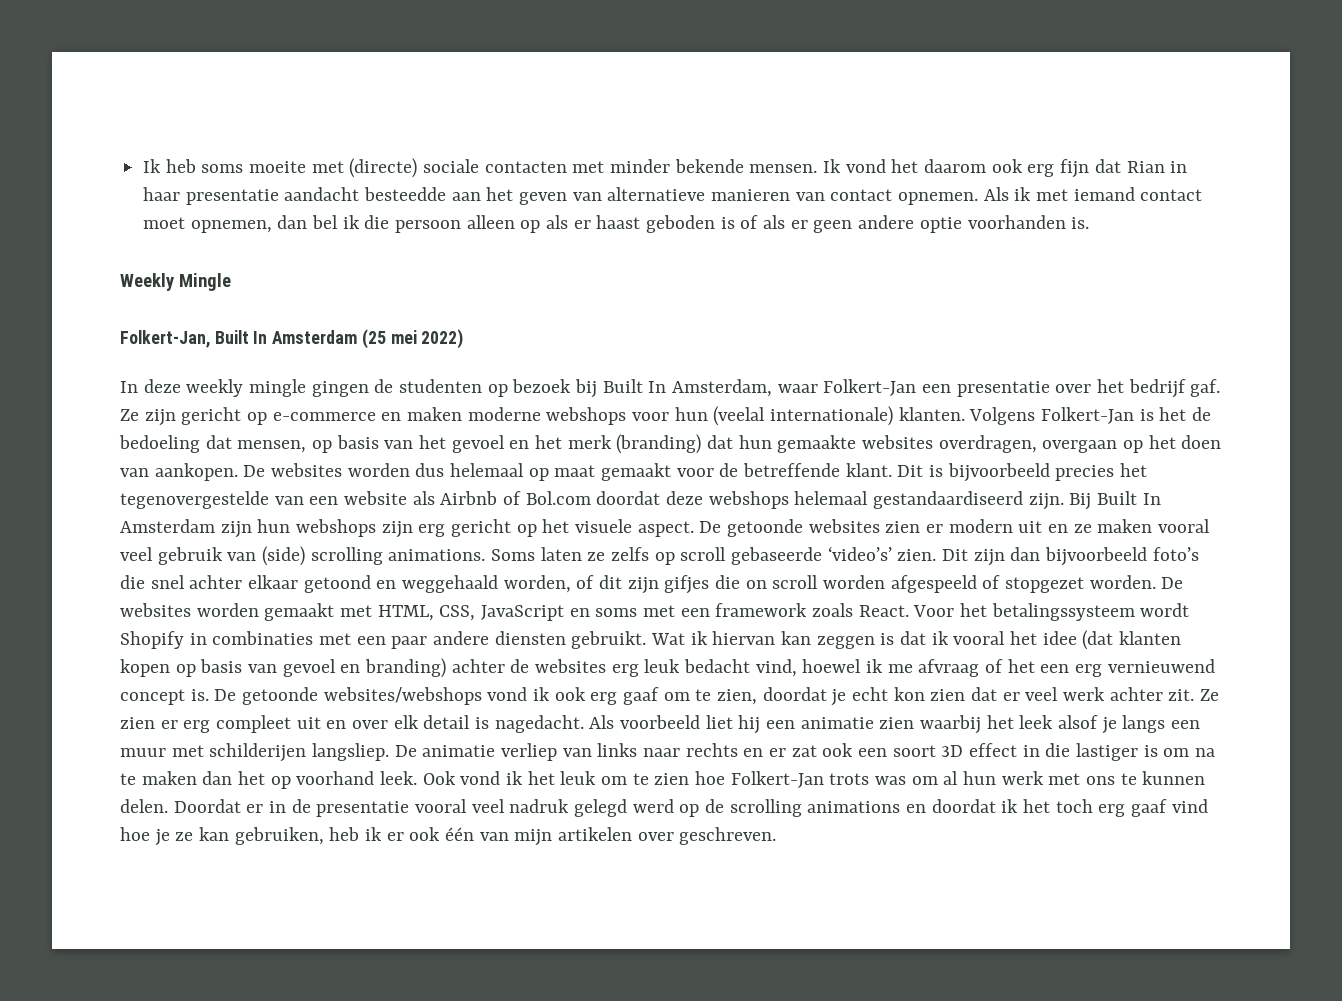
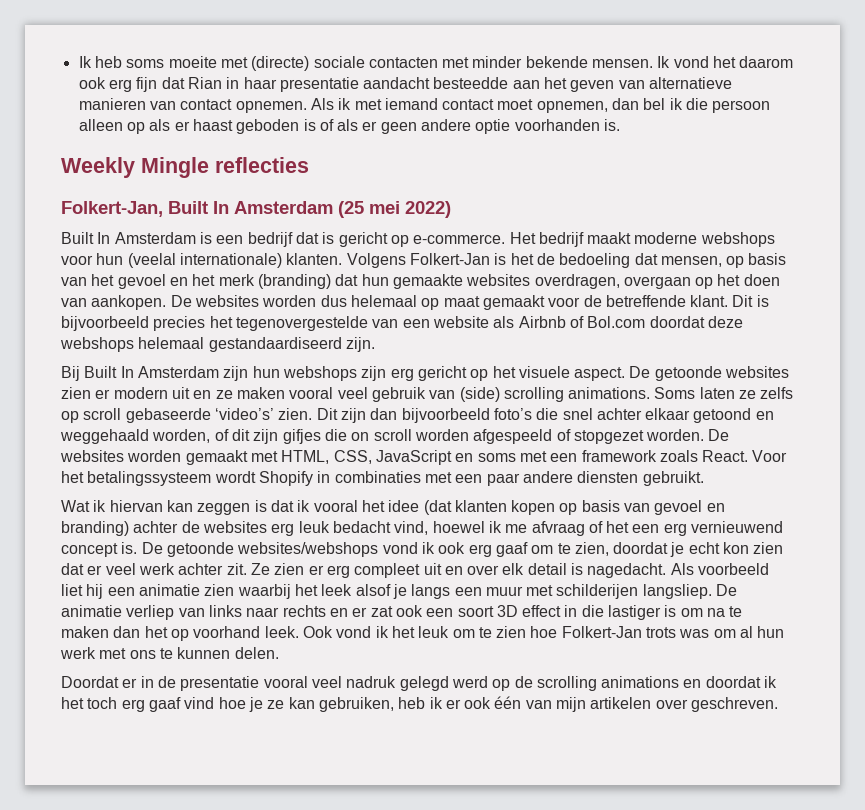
- Weekly Mingle
+ Weekly Mingle reflecties
- In deze weekly mingle gingen de studenten op bezoek bij Built In Amsterdam, waar Folkert-Jan een presentatie over het bedrijf gaf. Ze zijn gericht op e-commerce en maken moderne webshops voor hun (veelal internationale) klanten.
+ Built In Amsterdam is een bedrijf dat is gericht op e-commerce. Het bedrijf maakt moderne webshops voor hun (veelal internationale) klanten.
- Dit is bijvoorbeeld precies het tegenovergestelde van een website als Airbnb of Bol.com doordat deze webshops helemaal gestandaardiseerd zijn. Bij Built In Amsterdam zijn hun webshops zijn erg gericht op het visuele aspect.
+ Dit is bijvoorbeeld precies het tegenovergestelde van een website als Airbnb of Bol.com doordat deze webshops helemaal gestandaardiseerd zijn.
+ Bij Built In Amsterdam zijn hun webshops zijn erg gericht op het visuele aspect.
- Voor het betalingssysteem wordt Shopify in combinaties met een paar andere diensten gebruikt. Wat ik hiervan kan zeggen is dat ik vooral het idee (dat klanten kopen op basis van gevoel en branding) achter de websites erg leuk bedacht vind, hoewel ik me afvraag of het een erg vernieuwend concept is.
+ Voor het betalingssysteem wordt Shopify in combinaties met een paar andere diensten gebruikt.
+ Wat ik hiervan kan zeggen is dat ik vooral het idee (dat klanten kopen op basis van gevoel en branding) achter de websites erg leuk bedacht vind, hoewel ik me afvraag of het een erg vernieuwend concept is.
- Ook vond ik het leuk om te zien hoe Folkert-Jan trots was om al hun werk met ons te kunnen delen. Doordat er in de presentatie vooral veel nadruk gelegd werd op de scrolling animations en doordat ik het toch erg gaaf vind hoe je ze kan gebruiken, heb ik er ook één van mijn artikelen over geschreven.
+ Ook vond ik het leuk om te zien hoe Folkert-Jan trots was om al hun werk met ons te kunnen delen.
+ Doordat er in de presentatie vooral veel nadruk gelegd werd op de scrolling animations en doordat ik het toch erg gaaf vind hoe je ze kan gebruiken, heb ik er ook één van mijn artikelen over geschreven.

